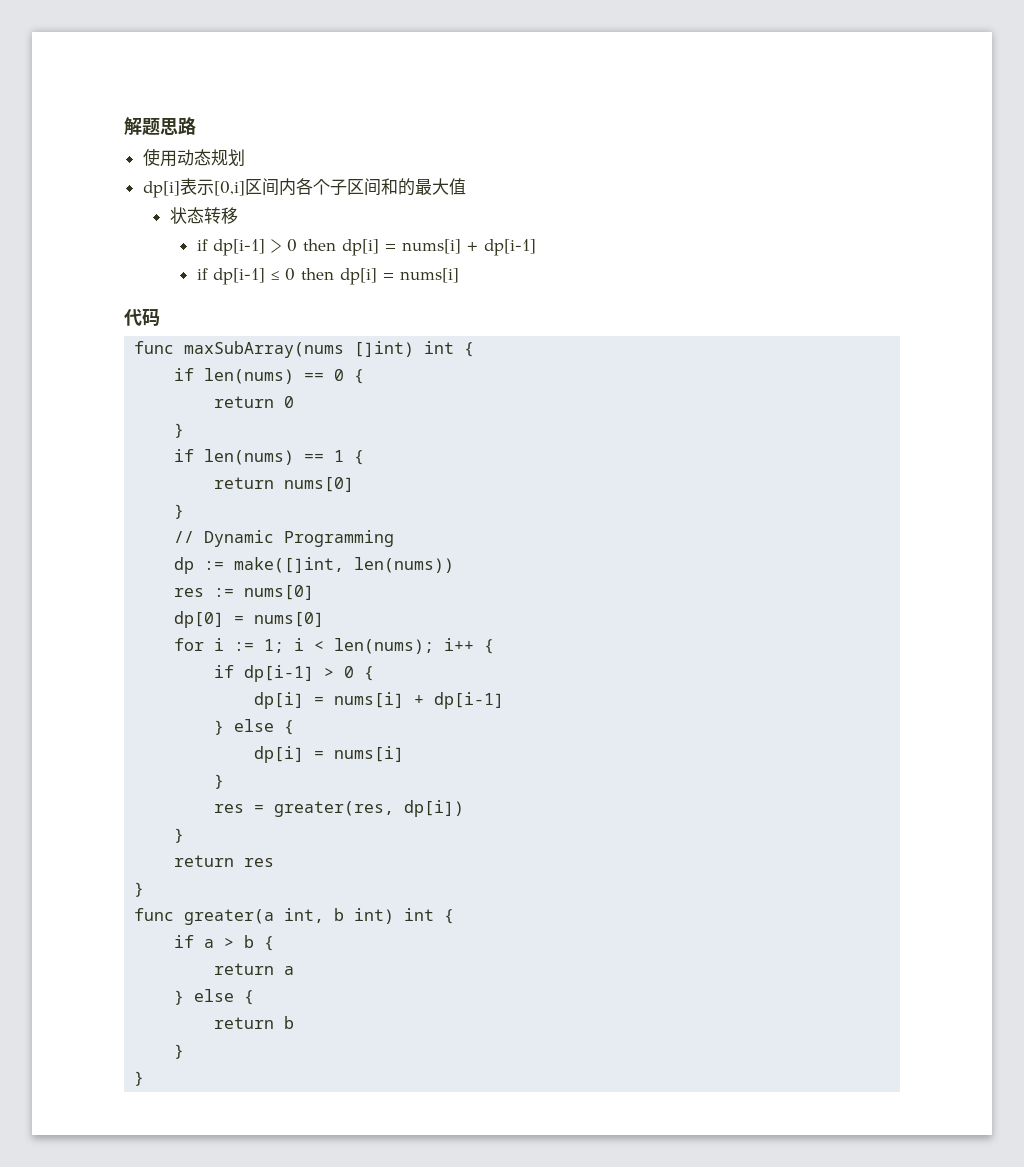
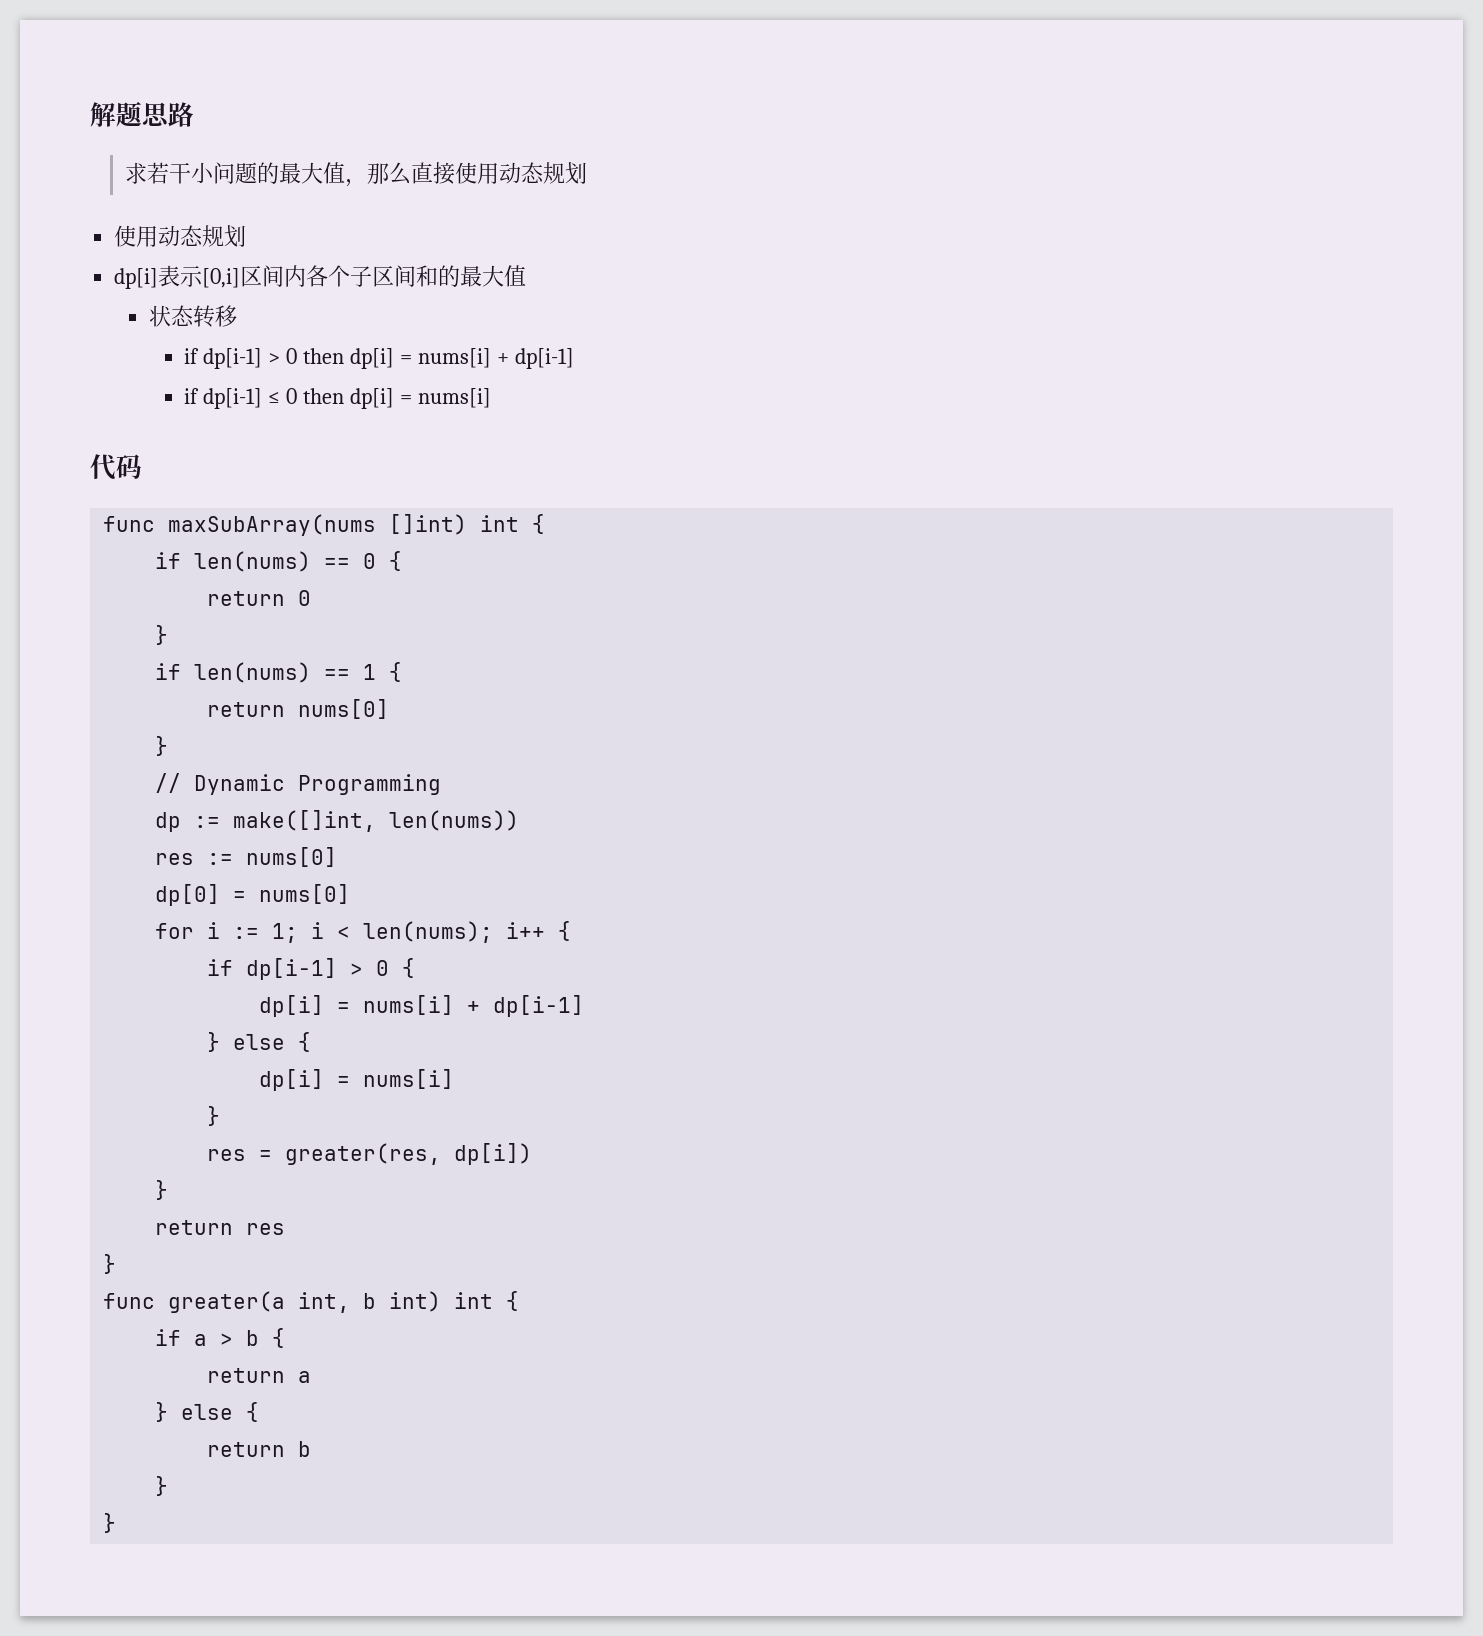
+ 求若干小问题的最大值，那么直接使用动态规划

